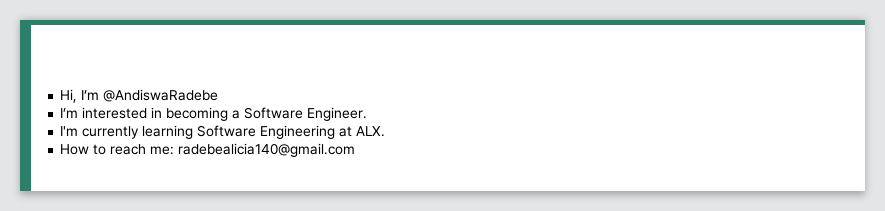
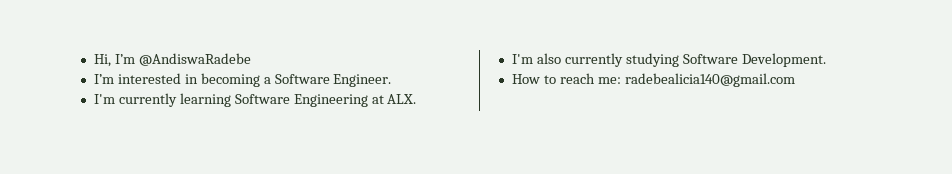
+ I'm also currently studying Software Development.

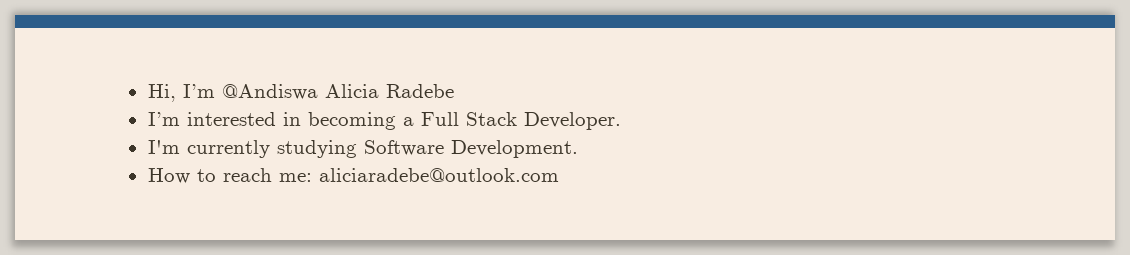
- Hi, I’m @AndiswaRadebe
+ Hi, I’m @Andiswa Alicia Radebe
- I’m interested in becoming a Software Engineer.
+ I’m interested in becoming a Full Stack Developer.
- I'm currently learning Software Engineering at ALX.
- I'm also currently studying Software Development.
+ I'm currently studying Software Development.
- How to reach me: radebealicia140@gmail.com
+ How to reach me: aliciaradebe@outlook.com

